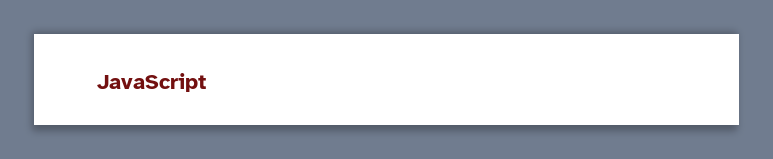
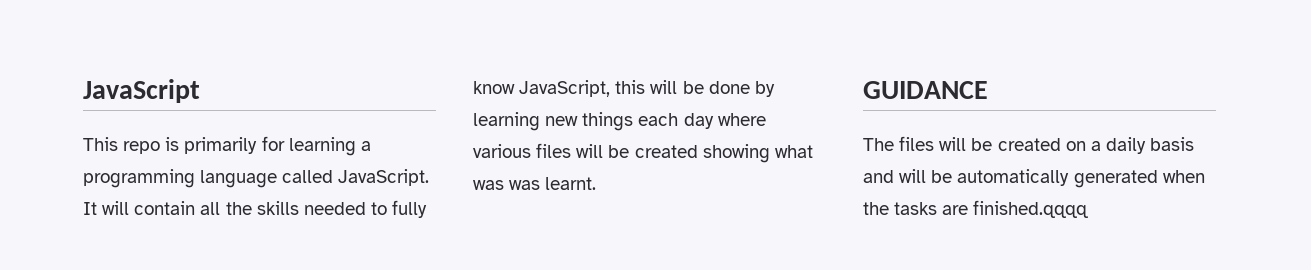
+ This repo is primarily for learning a programming language called JavaScript. It will contain all the skills needed to fully know JavaScript, this will be done by learning new things each day where various files will be created showing what was was learnt.
+ GUIDANCE
+ The files will be created on a daily basis and will be automatically generated when the tasks are finished.qqqq

